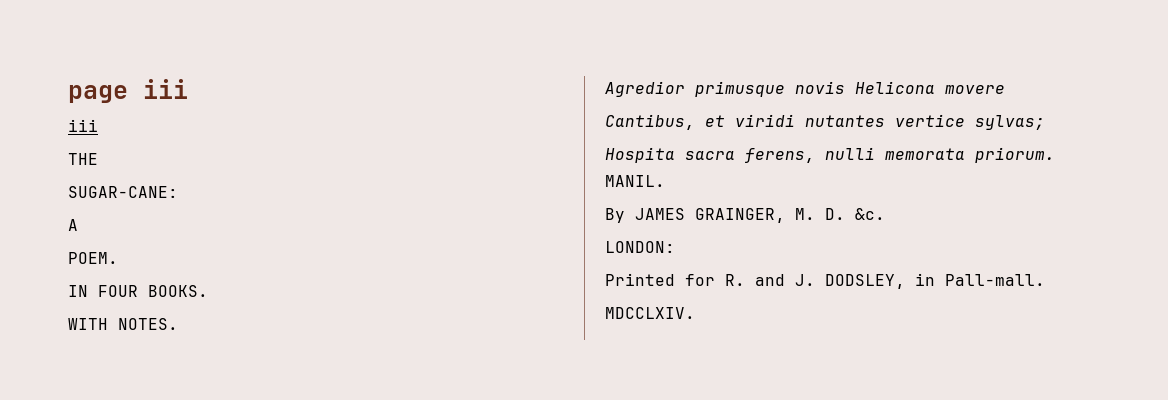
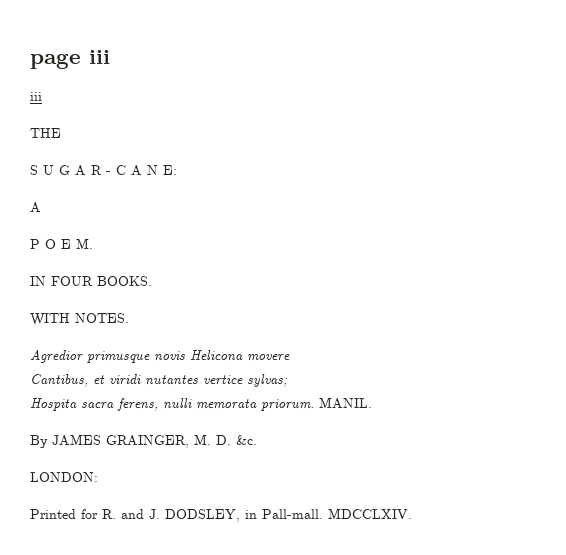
- SUGAR-CANE:
+ S U G A R - C A N E:
  A
- POEM.
+ P O E M.
- Printed for R. and J. DODSLEY, in Pall-mall.
- MDCCLXIV.
+ Printed for R. and J. DODSLEY, in Pall-mall. MDCCLXIV.

